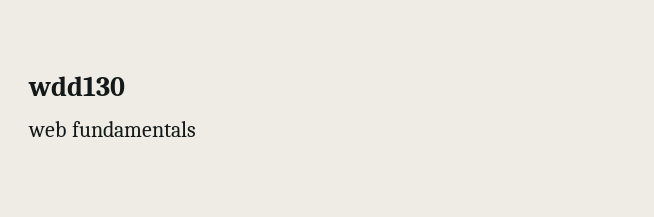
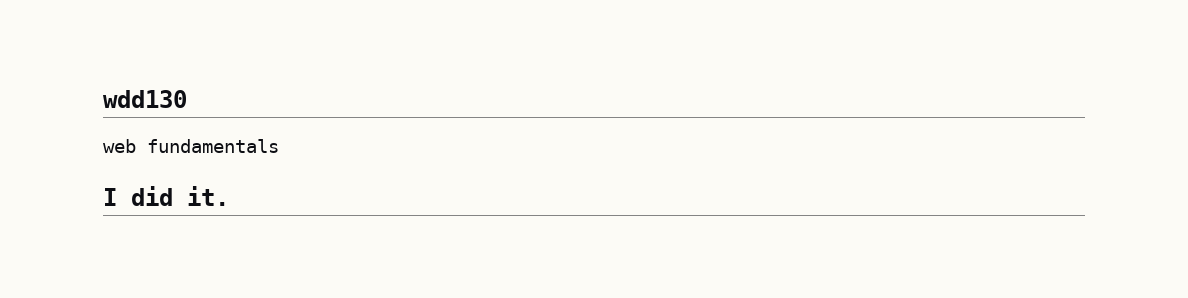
+ I did it.

